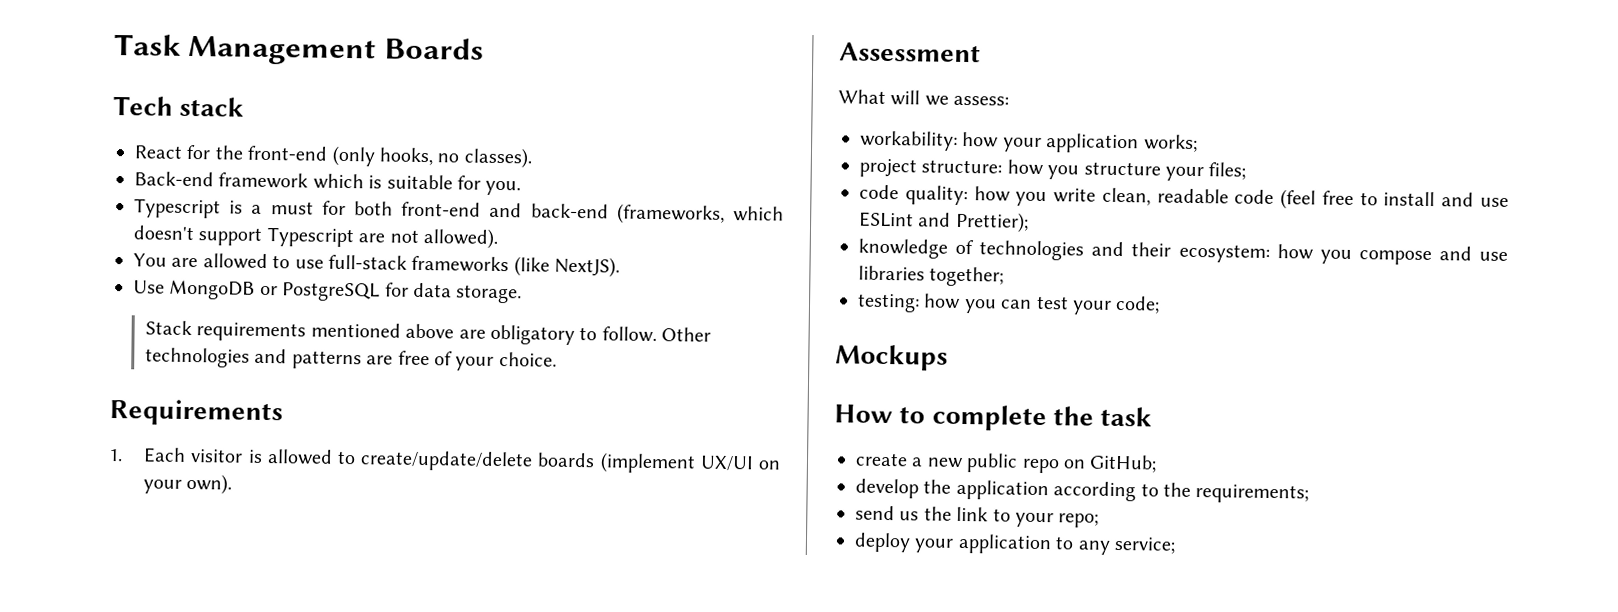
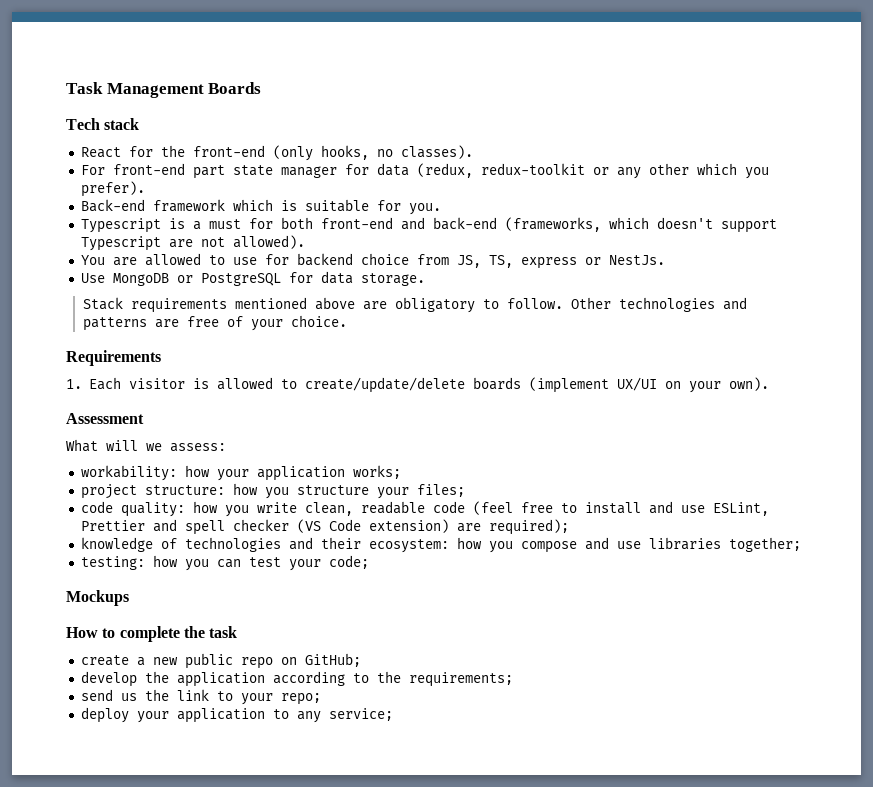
+ For front-end part state manager for data (redux, redux-toolkit or any other which you prefer).
- You are allowed to use full-stack frameworks (like NextJS).
+ You are allowed to use for backend choice from JS, TS, express or NestJs.
- code quality: how you write clean, readable code (feel free to install and use ESLint and Prettier);
+ code quality: how you write clean, readable code (feel free to install and use ESLint, Prettier and spell checker (VS Code extension) are required);

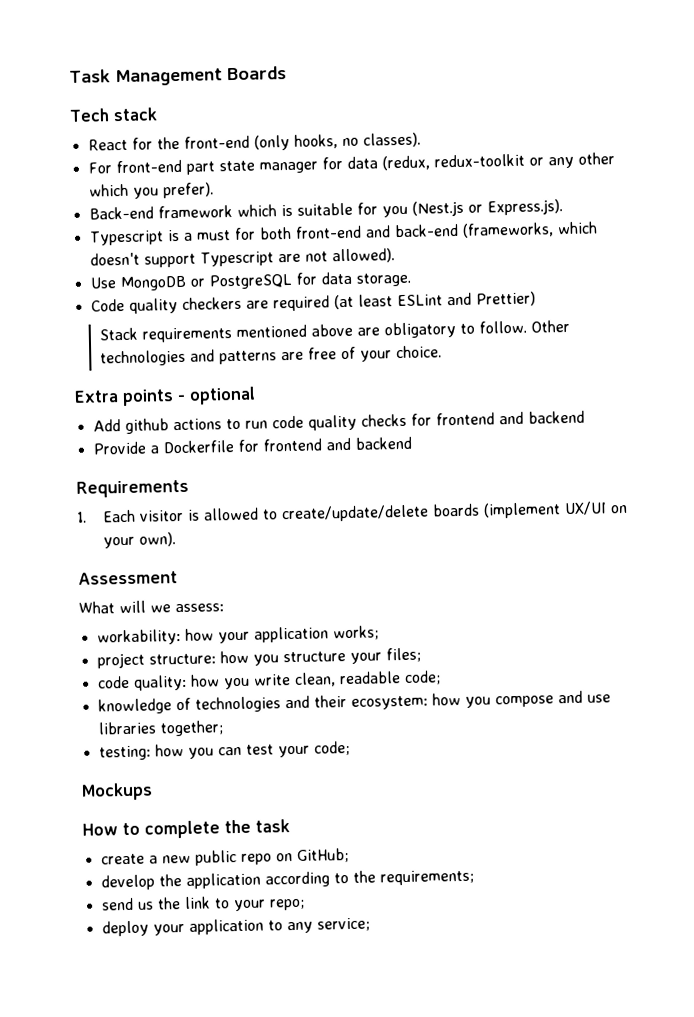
- Back-end framework which is suitable for you.
+ Back-end framework which is suitable for you (Nest.js or Express.js).
- You are allowed to use for backend choice from JS, TS, express or NestJs.
+ Code quality checkers are required (at least ESLint and Prettier)
+ Extra points - optional
+ Add github actions to run code quality checks for frontend and backend
+ Provide a Dockerfile for frontend and backend
- code quality: how you write clean, readable code (feel free to install and use ESLint, Prettier and spell checker (VS Code extension) are required);
+ code quality: how you write clean, readable code;

